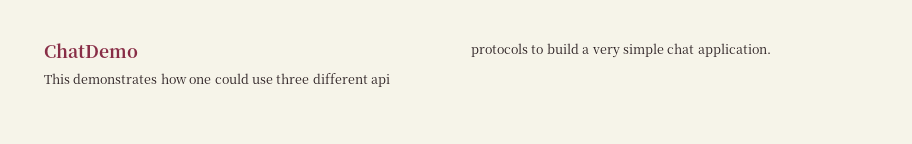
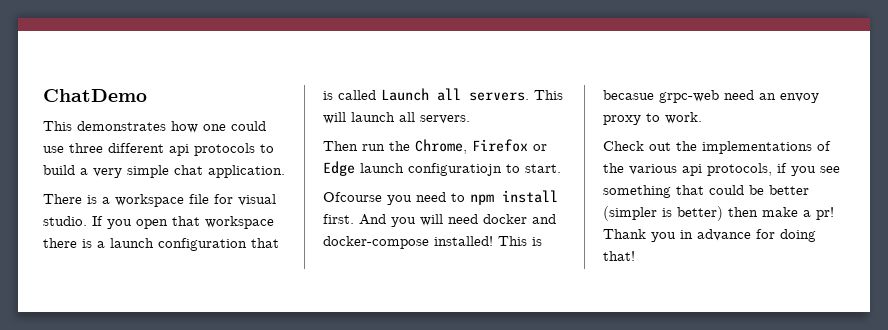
+ There is a workspace file for visual studio. If you open that workspace there is a launch configuration that is called Launch all servers. This will launch all servers.
+ Then run the Chrome, Firefox or Edge launch configuratiojn to start.
+ Ofcourse you need to npm install first. And you will need docker and docker-compose installed! This is becasue grpc-web need an envoy proxy to work.
+ Check out the implementations of the various api protocols, if you see something that could be better (simpler is better) then make a pr! Thank you in advance for doing that!

